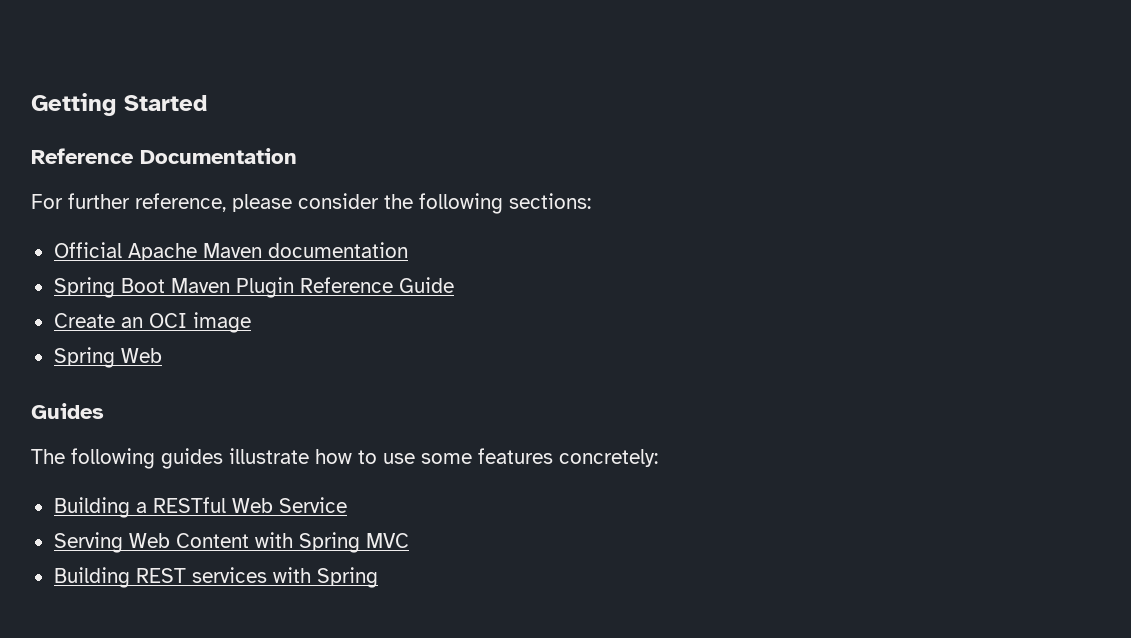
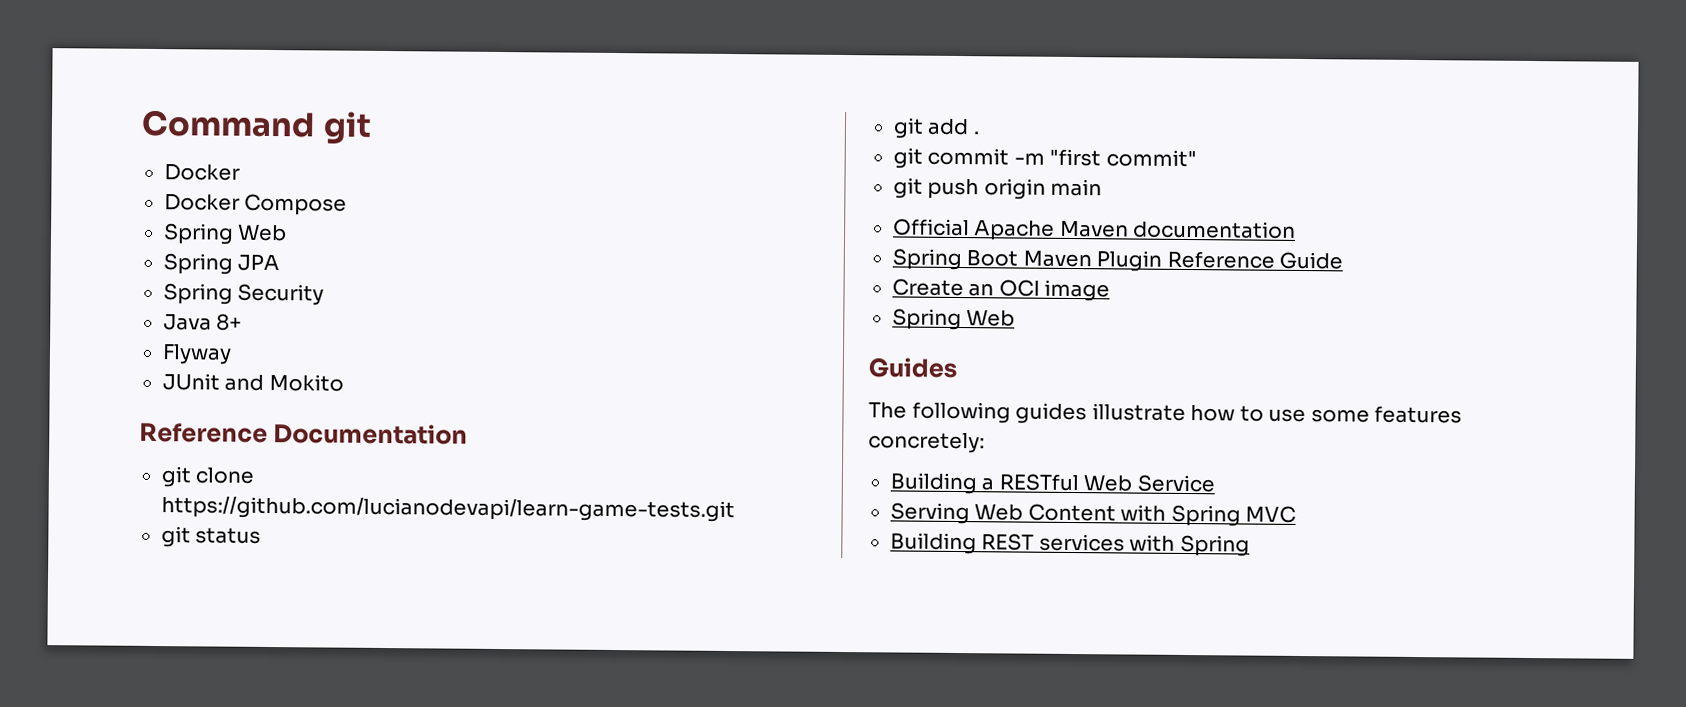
- Getting Started
+ Command git
+ Docker
+ Docker Compose
+ Spring Web
+ Spring JPA
+ Spring Security
+ Java 8+
+ Flyway
+ JUnit and Mokito
  Reference Documentation
- For further reference, please consider the following sections:
+ git clone https://github.com/lucianodevapi/learn-game-tests.git
+ git status
+ git add .
+ git commit -m "first commit"
+ git push origin main

